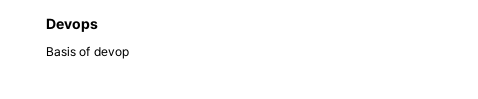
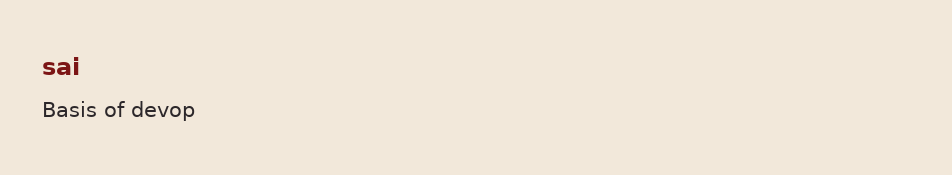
- Devops
+ sai

